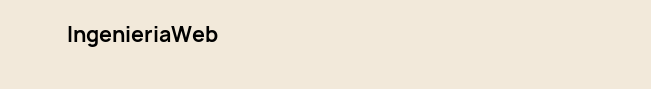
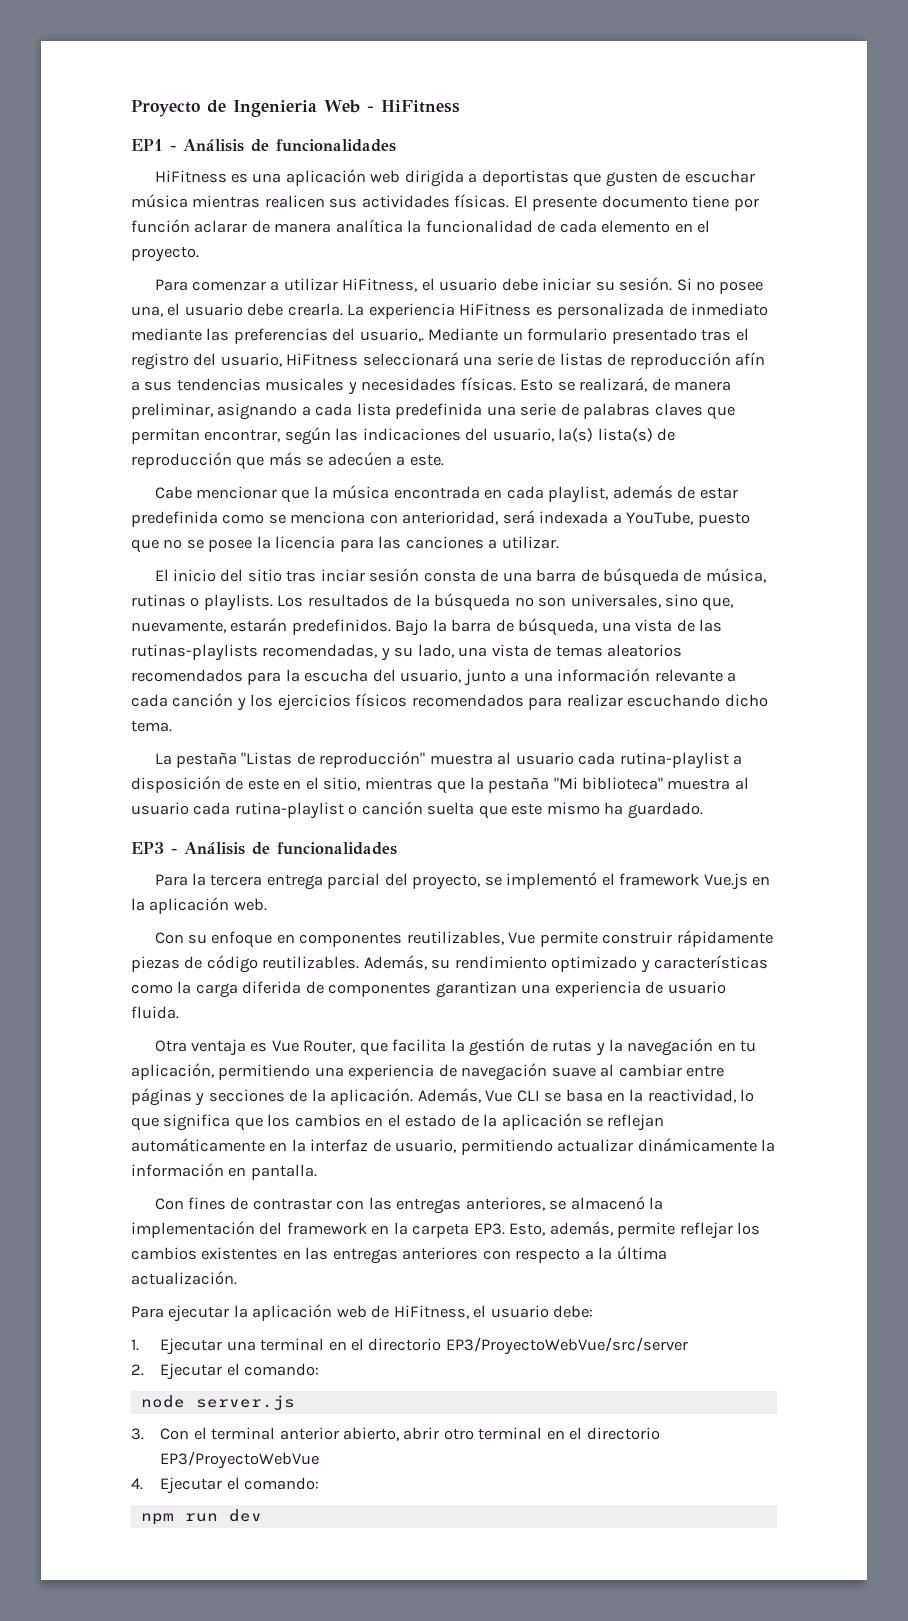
- IngenieriaWeb
+ Proyecto de Ingenieria Web - HiFitness
+ EP1 - Análisis de funcionalidades
+ HiFitness es una aplicación web dirigida a deportistas que gusten de escuchar música mientras realicen sus actividades físicas. El presente documento tiene por función aclarar de manera analítica la funcionalidad de cada elemento en el proyecto.
+ Para comenzar a utilizar HiFitness, el usuario debe iniciar su sesión. Si no posee una, el usuario debe crearla. La experiencia HiFitness es personalizada de inmediato mediante las preferencias del usuario,. Mediante un formulario presentado tras el registro del usuario, HiFitness seleccionará una serie de listas de reproducción afín a sus tendencias musicales y necesidades físicas. Esto se realizará, de manera preliminar, asignando a cada lista predefinida una serie de palabras claves que permitan encontrar, según las indicaciones del usuario, la(s) lista(s) de reproducción que más se adecúen a este.
+ Cabe mencionar que la música encontrada en cada playlist, además de estar predefinida como se menciona con anterioridad, será indexada a YouTube, puesto que no se posee la licencia para las canciones a utilizar.
+ El inicio del sitio tras inciar sesión consta de una barra de búsqueda de música, rutinas o playlists. Los resultados de la búsqueda no son universales, sino que, nuevamente, estarán predefinidos. Bajo la barra de búsqueda, una vista de las rutinas-playlists recomendadas, y su lado, una vista de temas aleatorios recomendados para la escucha del usuario, junto a una información relevante a cada canción y los ejercicios físicos recomendados para realizar escuchando dicho tema.
+ La pestaña "Listas de reproducción" muestra al usuario cada rutina-playlist a disposición de este en el sitio, mientras que la pestaña "Mi biblioteca" muestra al usuario cada rutina-playlist o canción suelta que este mismo ha guardado.
+ EP3 - Análisis de funcionalidades
+ Para la tercera entrega parcial del proyecto, se implementó el framework Vue.js en la aplicación web.
+ Con su enfoque en componentes reutilizables, Vue permite construir rápidamente piezas de código reutilizables. Además, su rendimiento optimizado y características como la carga diferida de componentes garantizan una experiencia de usuario fluida.
+ Otra ventaja es Vue Router, que facilita la gestión de rutas y la navegación en tu aplicación, permitiendo una experiencia de navegación suave al cambiar entre páginas y secciones de la aplicación. Además, Vue CLI se basa en la reactividad, lo que significa que los cambios en el estado de la aplicación se reflejan automáticamente en la interfaz de usuario, permitiendo actualizar dinámicamente la información en pantalla.
+ Con fines de contrastar con las entregas anteriores, se almacenó la implementación del framework en la carpeta EP3. Esto, además, permite reflejar los cambios existentes en las entregas anteriores con respecto a la última actualización.
+ Para ejecutar la aplicación web de HiFitness, el usuario debe:
+ 1. Ejecutar una terminal en el directorio EP3/ProyectoWebVue/src/server
+ 2. Ejecutar el comando:
+ node server.js
+ 3. Con el terminal anterior abierto, abrir otro terminal en el directorio EP3/ProyectoWebVue
+ 4. Ejecutar el comando:
+ npm run dev

